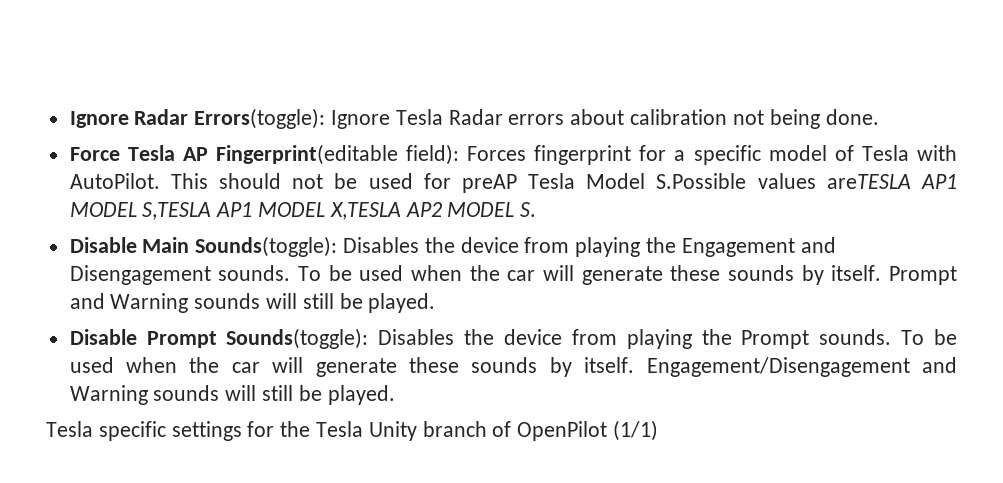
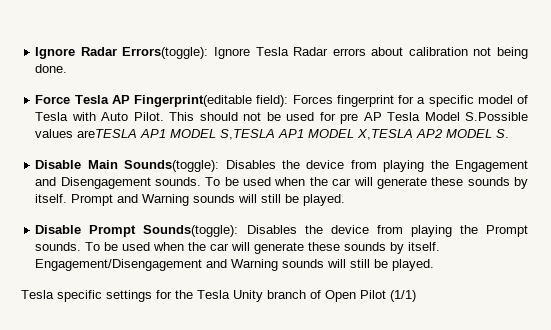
- Force Tesla AP Fingerprint(editable field): Forces fingerprint for a specific model of Tesla with AutoPilot.
+ Force Tesla AP Fingerprint(editable field): Forces fingerprint for a specific model of Tesla with Auto Pilot.
- This should not be used for preAP Tesla Model S.Possible values areTESLA AP1 MODEL S,TESLA AP1 MODEL X,TESLA AP2 MODEL S.
+ This should not be used for pre AP Tesla Model S.Possible values areTESLA AP1 MODEL S,TESLA AP1 MODEL X,TESLA AP2 MODEL S.
- Tesla specific settings for the Tesla Unity branch of OpenPilot (1/1)
+ Tesla specific settings for the Tesla Unity branch of Open Pilot (1/1)

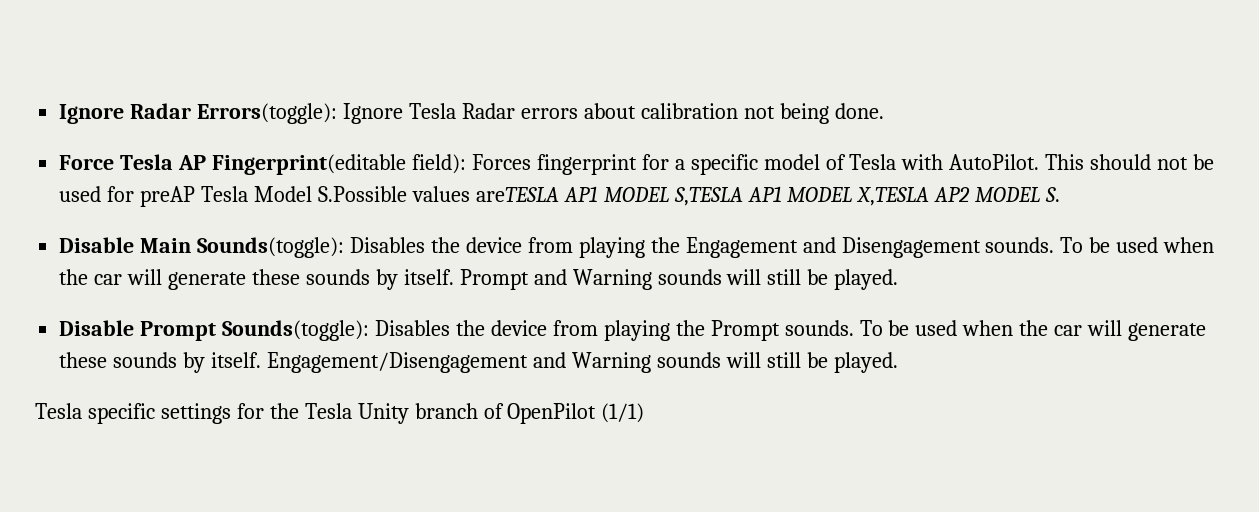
- Force Tesla AP Fingerprint(editable field): Forces fingerprint for a specific model of Tesla with Auto Pilot.
+ Force Tesla AP Fingerprint(editable field): Forces fingerprint for a specific model of Tesla with AutoPilot.
- This should not be used for pre AP Tesla Model S.Possible values areTESLA AP1 MODEL S,TESLA AP1 MODEL X,TESLA AP2 MODEL S.
+ This should not be used for preAP Tesla Model S.Possible values areTESLA AP1 MODEL S,TESLA AP1 MODEL X,TESLA AP2 MODEL S.
- Tesla specific settings for the Tesla Unity branch of Open Pilot (1/1)
+ Tesla specific settings for the Tesla Unity branch of OpenPilot (1/1)

